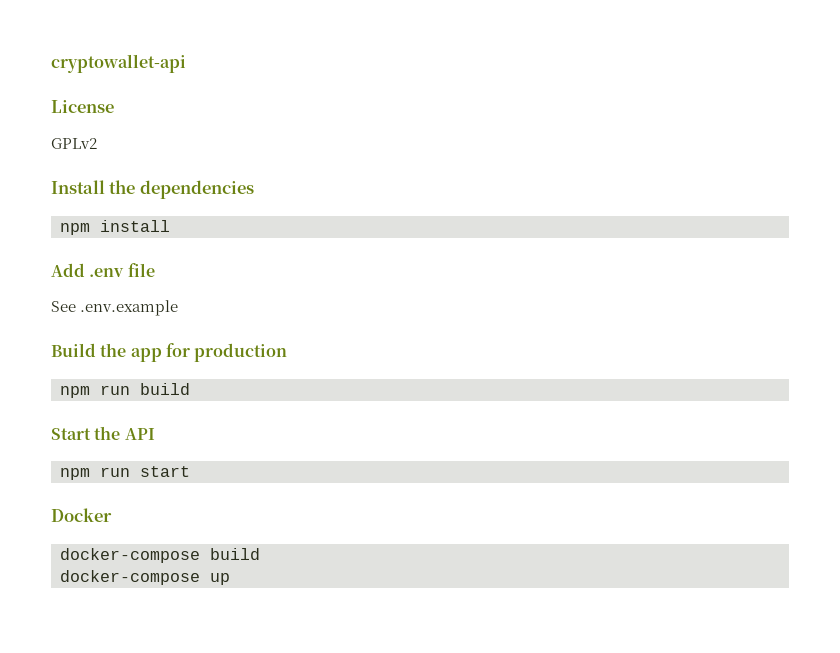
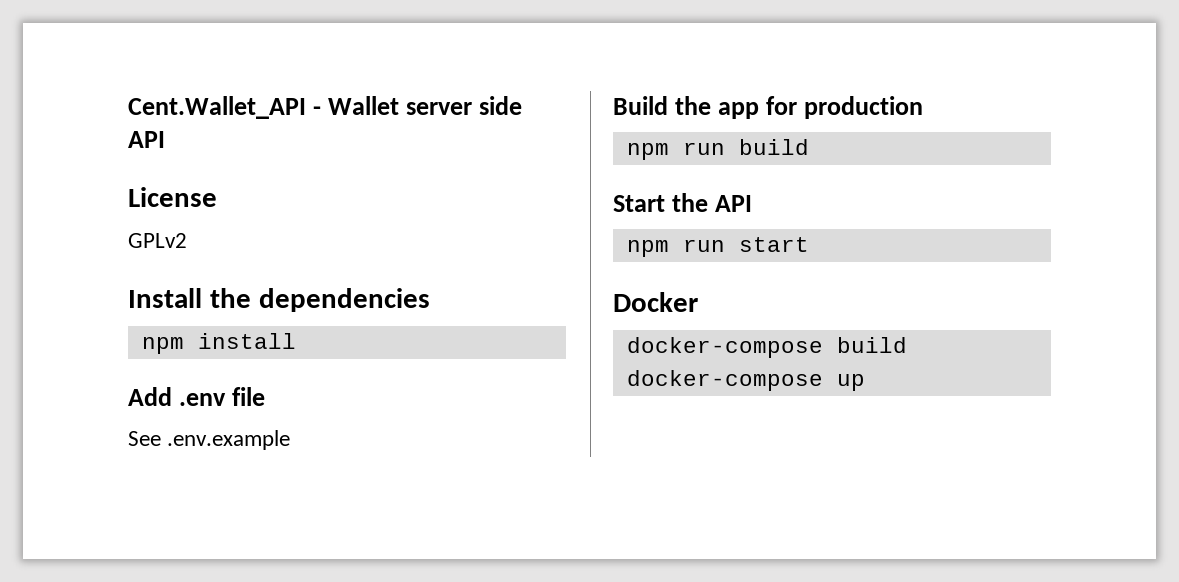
- cryptowallet-api
+ Cent.Wallet_API - Wallet server side API

